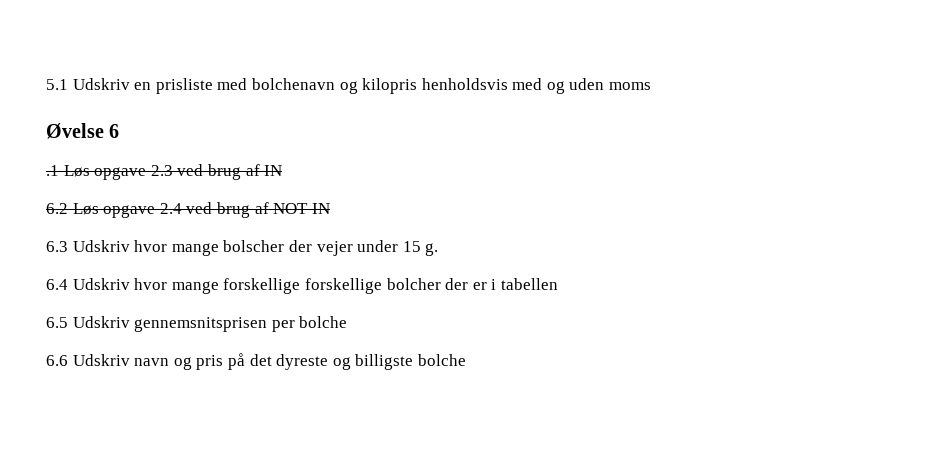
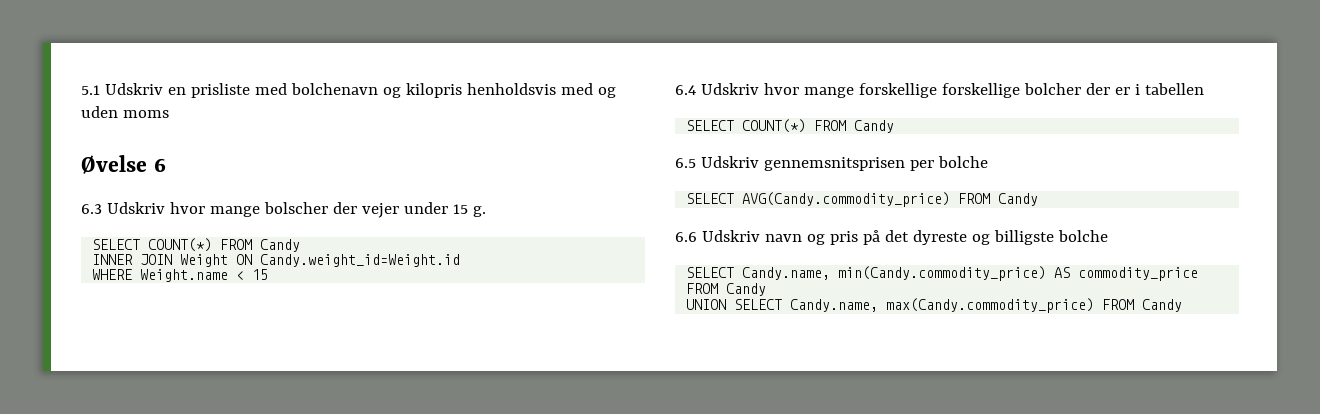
- .1 Løs opgave 2.3 ved brug af IN
- 6.2 Løs opgave 2.4 ved brug af NOT IN
  6.3 Udskriv hvor mange bolscher der vejer under 15 g.
+ SELECT COUNT(*) FROM Candy
+ INNER JOIN Weight ON Candy.weight_id=Weight.id
+ WHERE Weight.name < 15
  6.4 Udskriv hvor mange forskellige forskellige bolcher der er i tabellen
+ SELECT COUNT(*) FROM Candy
+ SELECT AVG(Candy.commodity_price) FROM Candy
+ SELECT Candy.name, min(Candy.commodity_price) AS commodity_price FROM Candy
+ UNION SELECT Candy.name, max(Candy.commodity_price) FROM Candy

